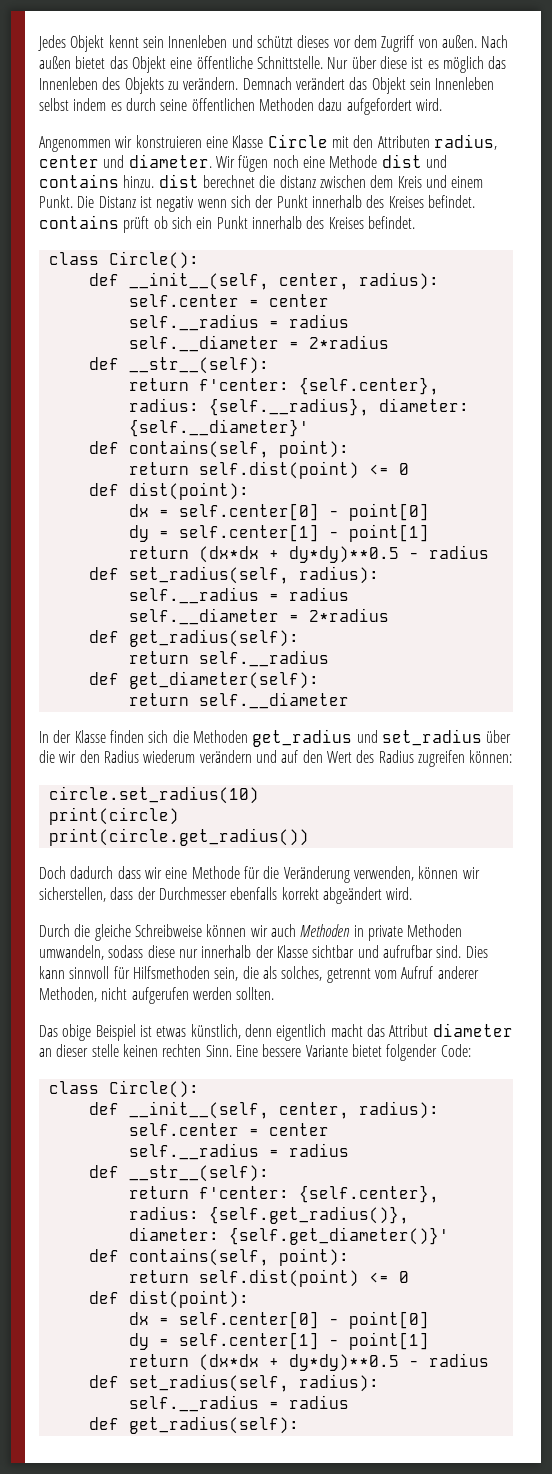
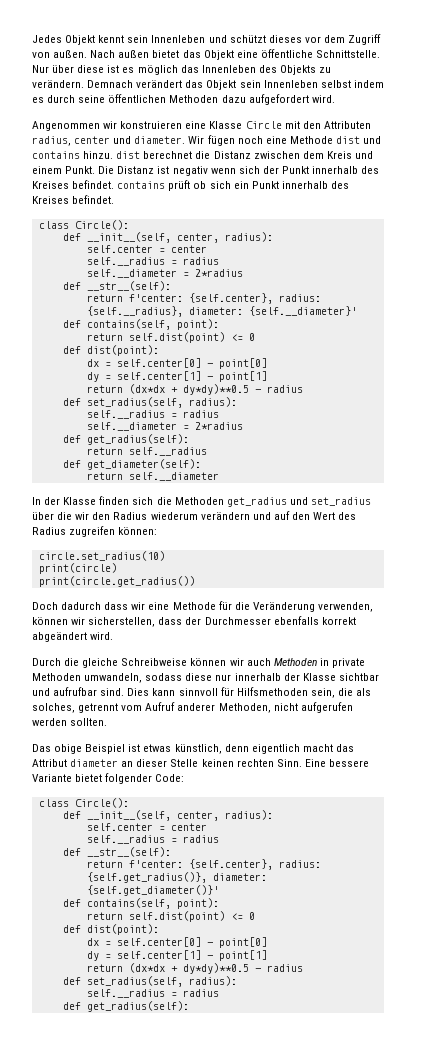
- Wir fügen noch eine Methode dist und contains hinzu. dist berechnet die distanz zwischen dem Kreis und einem Punkt.
+ Wir fügen noch eine Methode dist und contains hinzu. dist berechnet die Distanz zwischen dem Kreis und einem Punkt.
- Das obige Beispiel ist etwas künstlich, denn eigentlich macht das Attribut diameter an dieser stelle keinen rechten Sinn.
+ Das obige Beispiel ist etwas künstlich, denn eigentlich macht das Attribut diameter an dieser Stelle keinen rechten Sinn.

